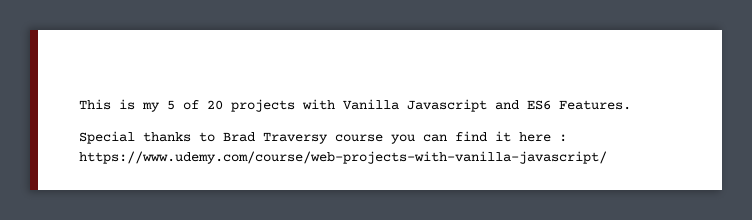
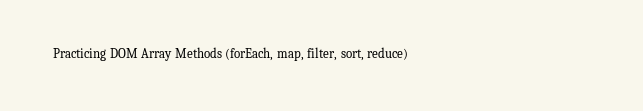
- This is my 5 of 20 projects with Vanilla Javascript and ES6 Features.
- Special thanks to Brad Traversy course you can find it here : https://www.udemy.com/course/web-projects-with-vanilla-javascript/
+ Practicing DOM Array Methods (forEach, map, filter, sort, reduce)

